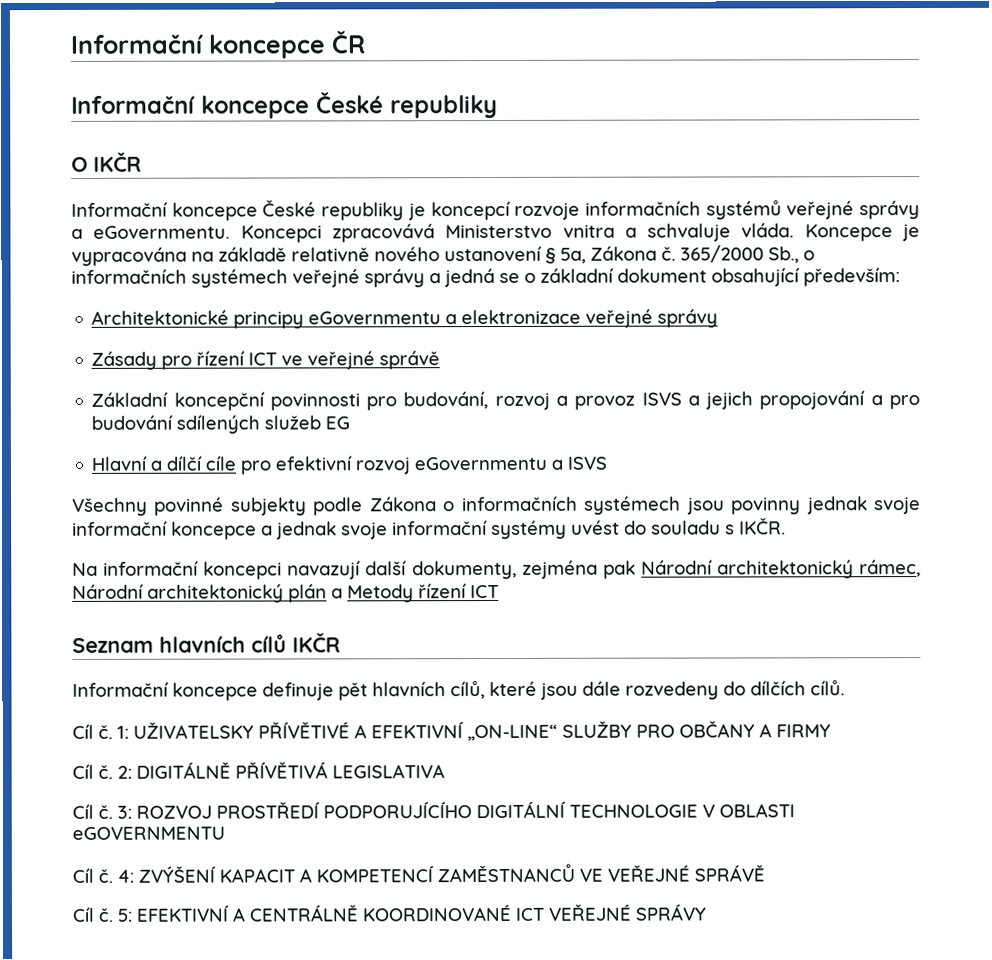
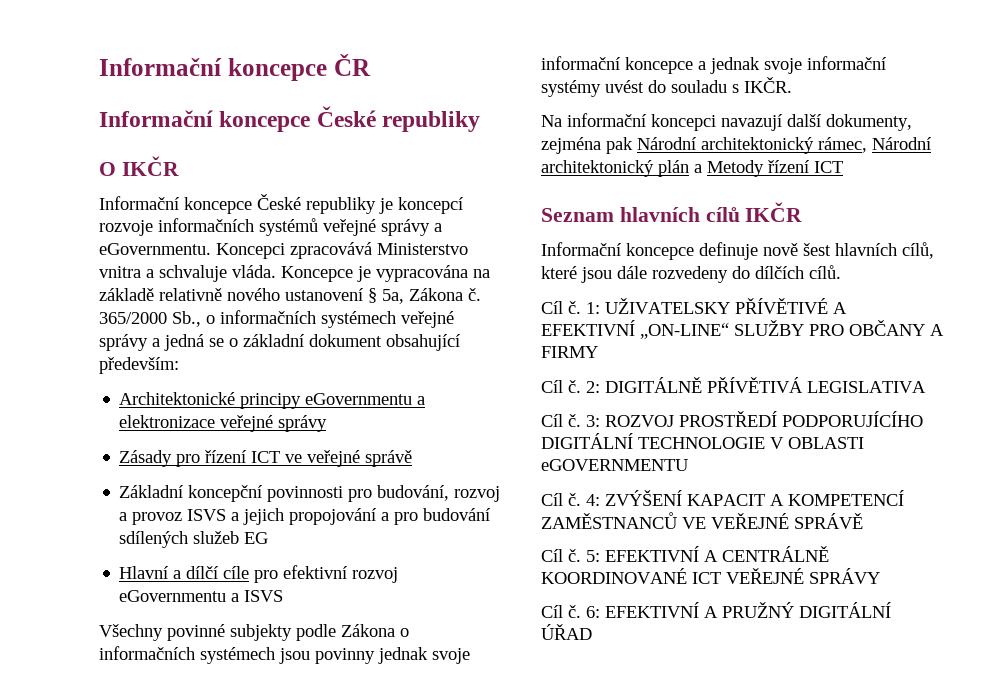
- Informační koncepce definuje pět hlavních cílů, které jsou dále rozvedeny do dílčích cílů.
+ Informační koncepce definuje nově šest hlavních cílů, které jsou dále rozvedeny do dílčích cílů.
+ Cíl č. 6: EFEKTIVNÍ A PRUŽNÝ DIGITÁLNÍ ÚŘAD

